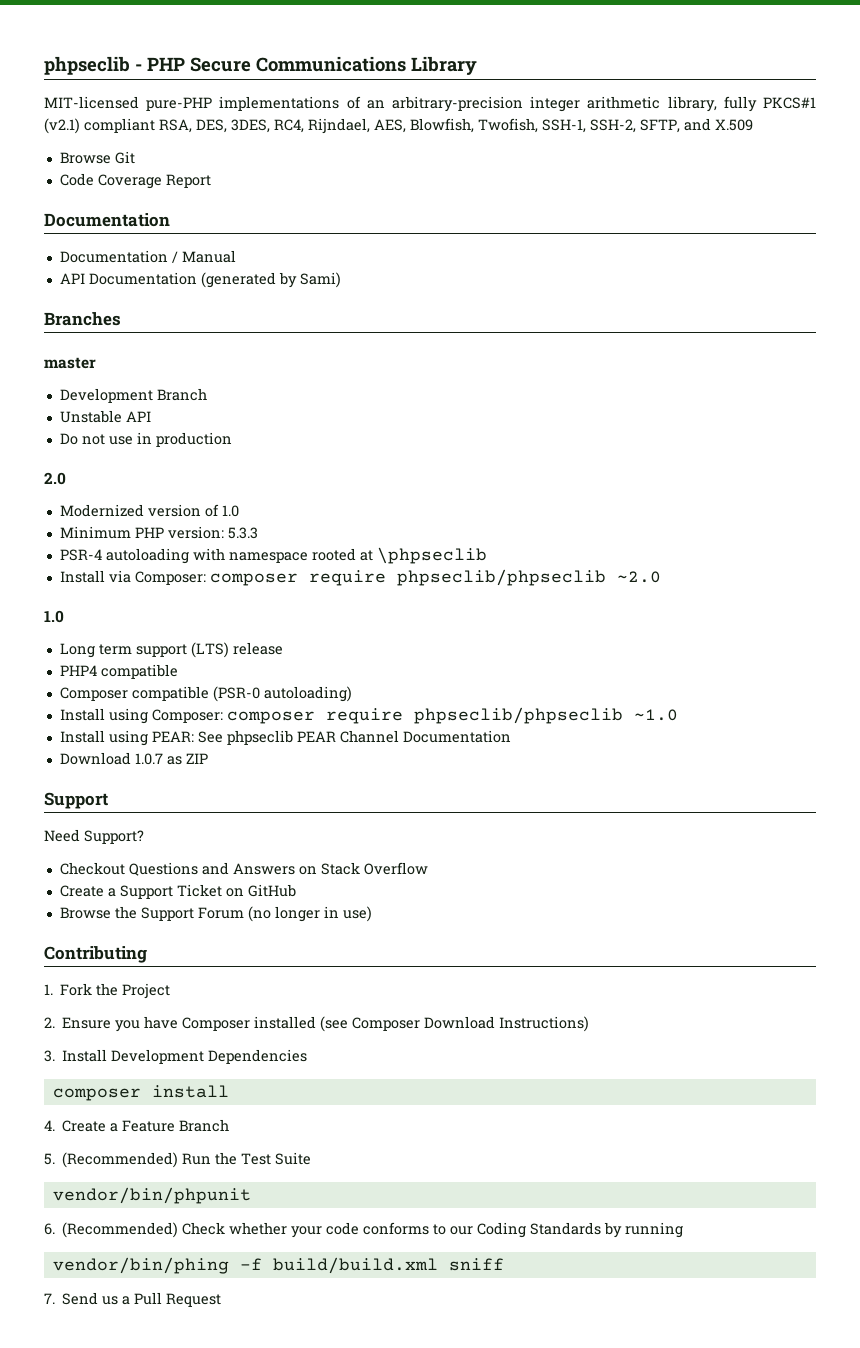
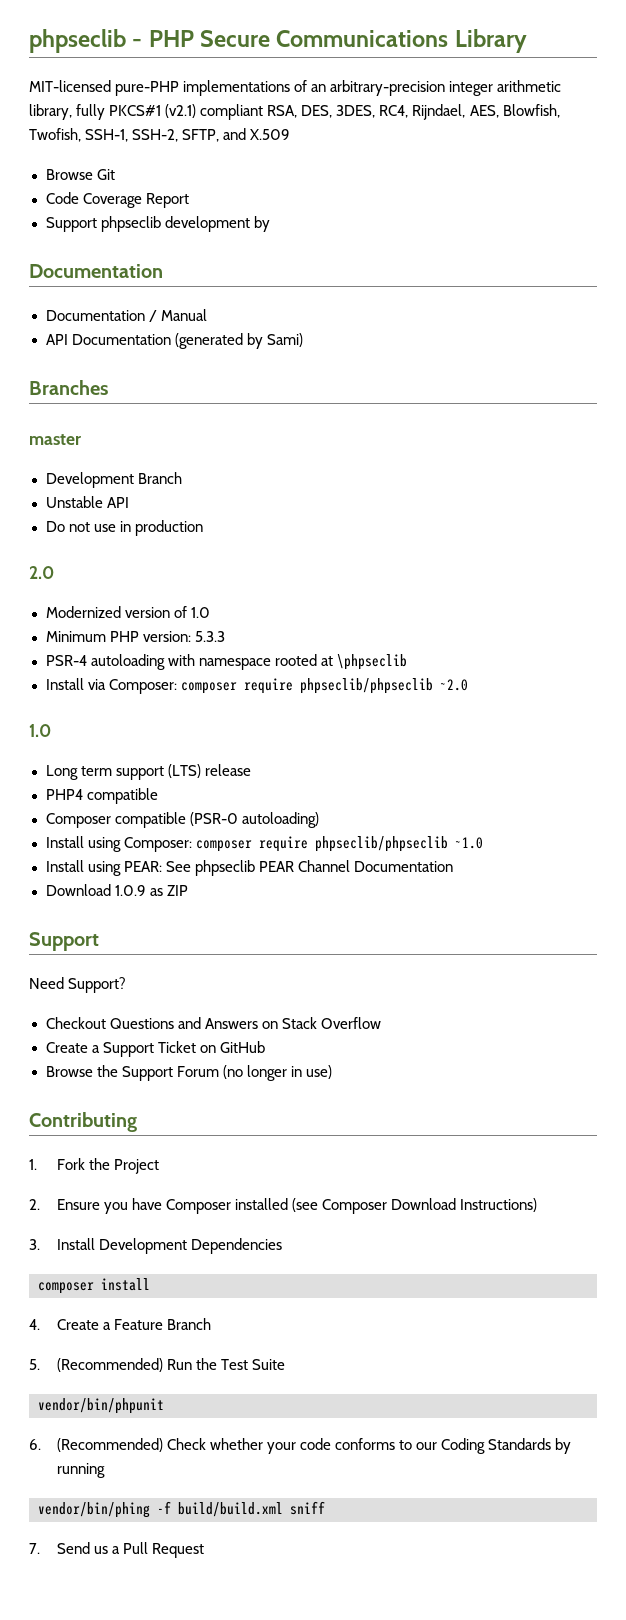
+ Support phpseclib development by
- Download 1.0.7 as ZIP
+ Download 1.0.9 as ZIP

